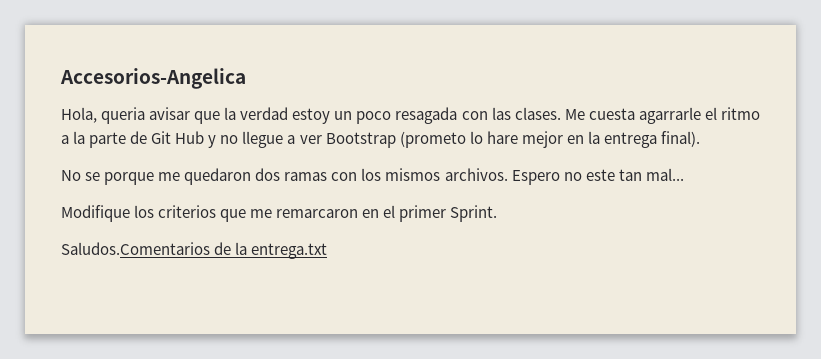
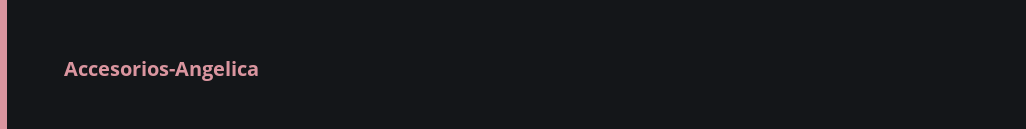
- Hola, queria avisar que la verdad estoy un poco resagada con las clases. Me cuesta agarrarle el ritmo a la parte de Git Hub y no llegue a ver Bootstrap (prometo lo hare mejor en la entrega final).
- No se porque me quedaron dos ramas con los mismos archivos. Espero no este tan mal...
- Modifique los criterios que me remarcaron en el primer Sprint.
- Saludos.Comentarios de la entrega.txt

